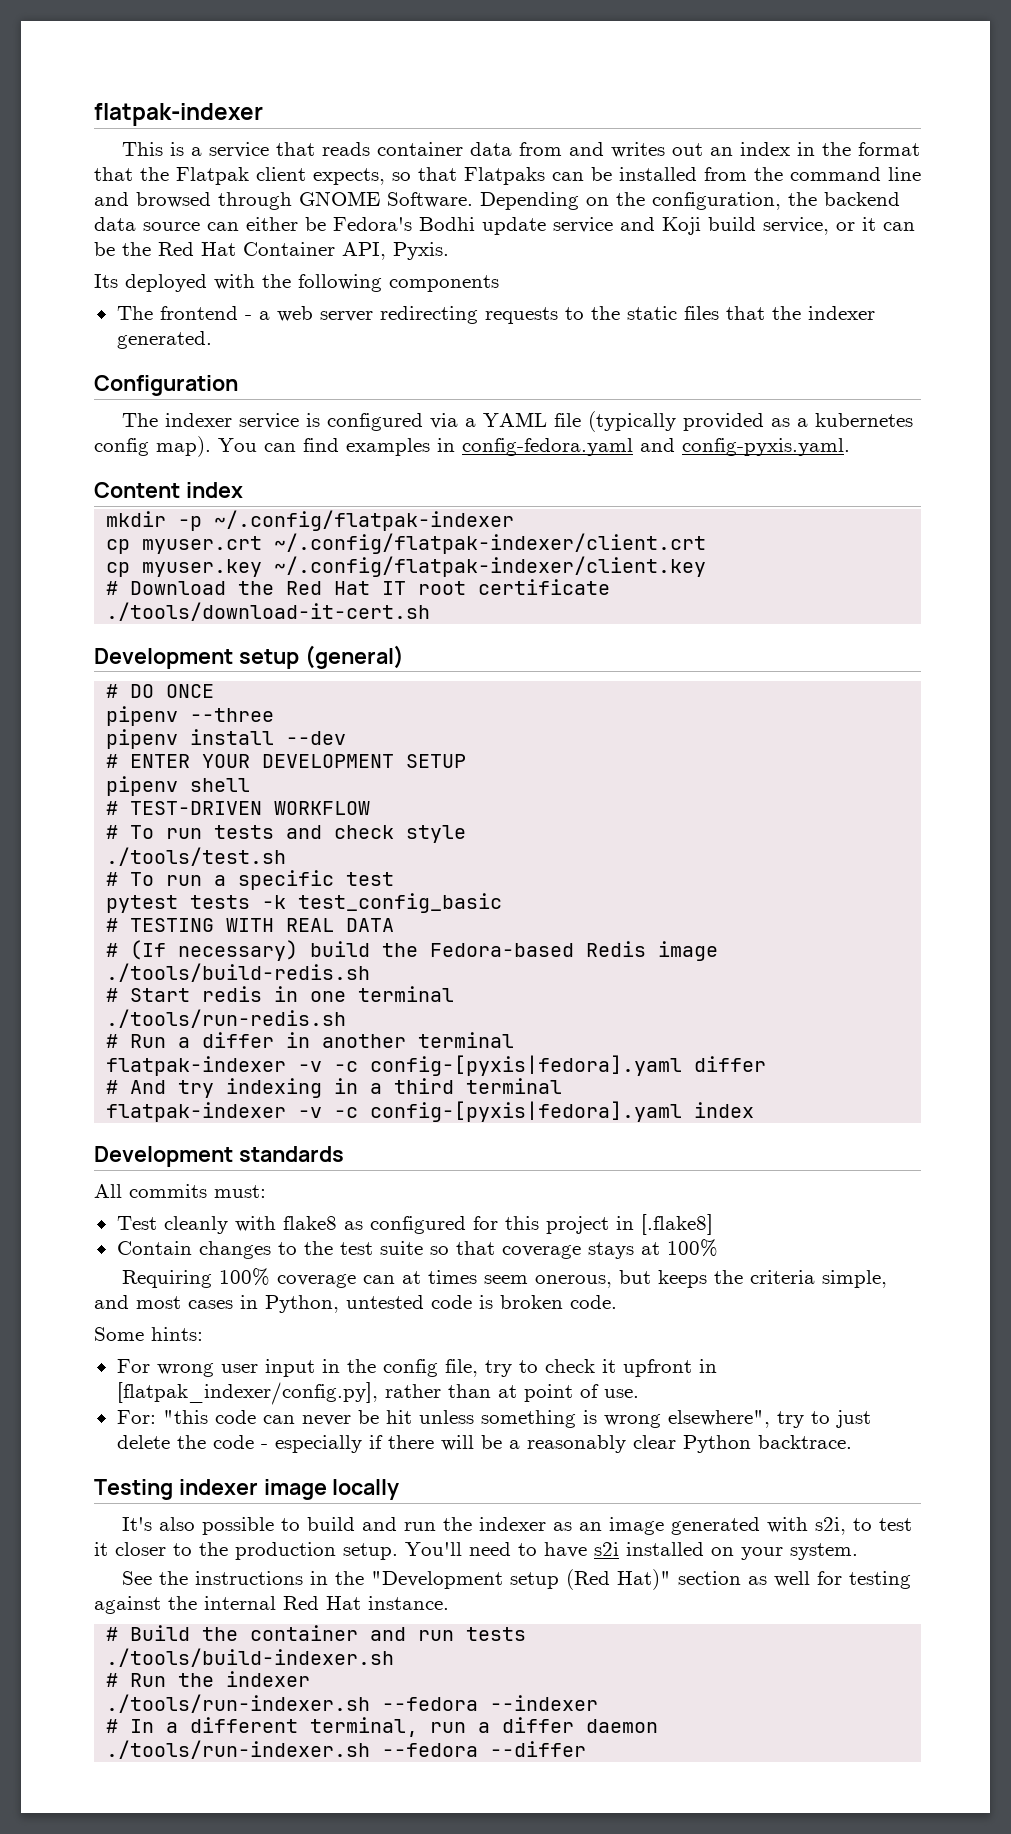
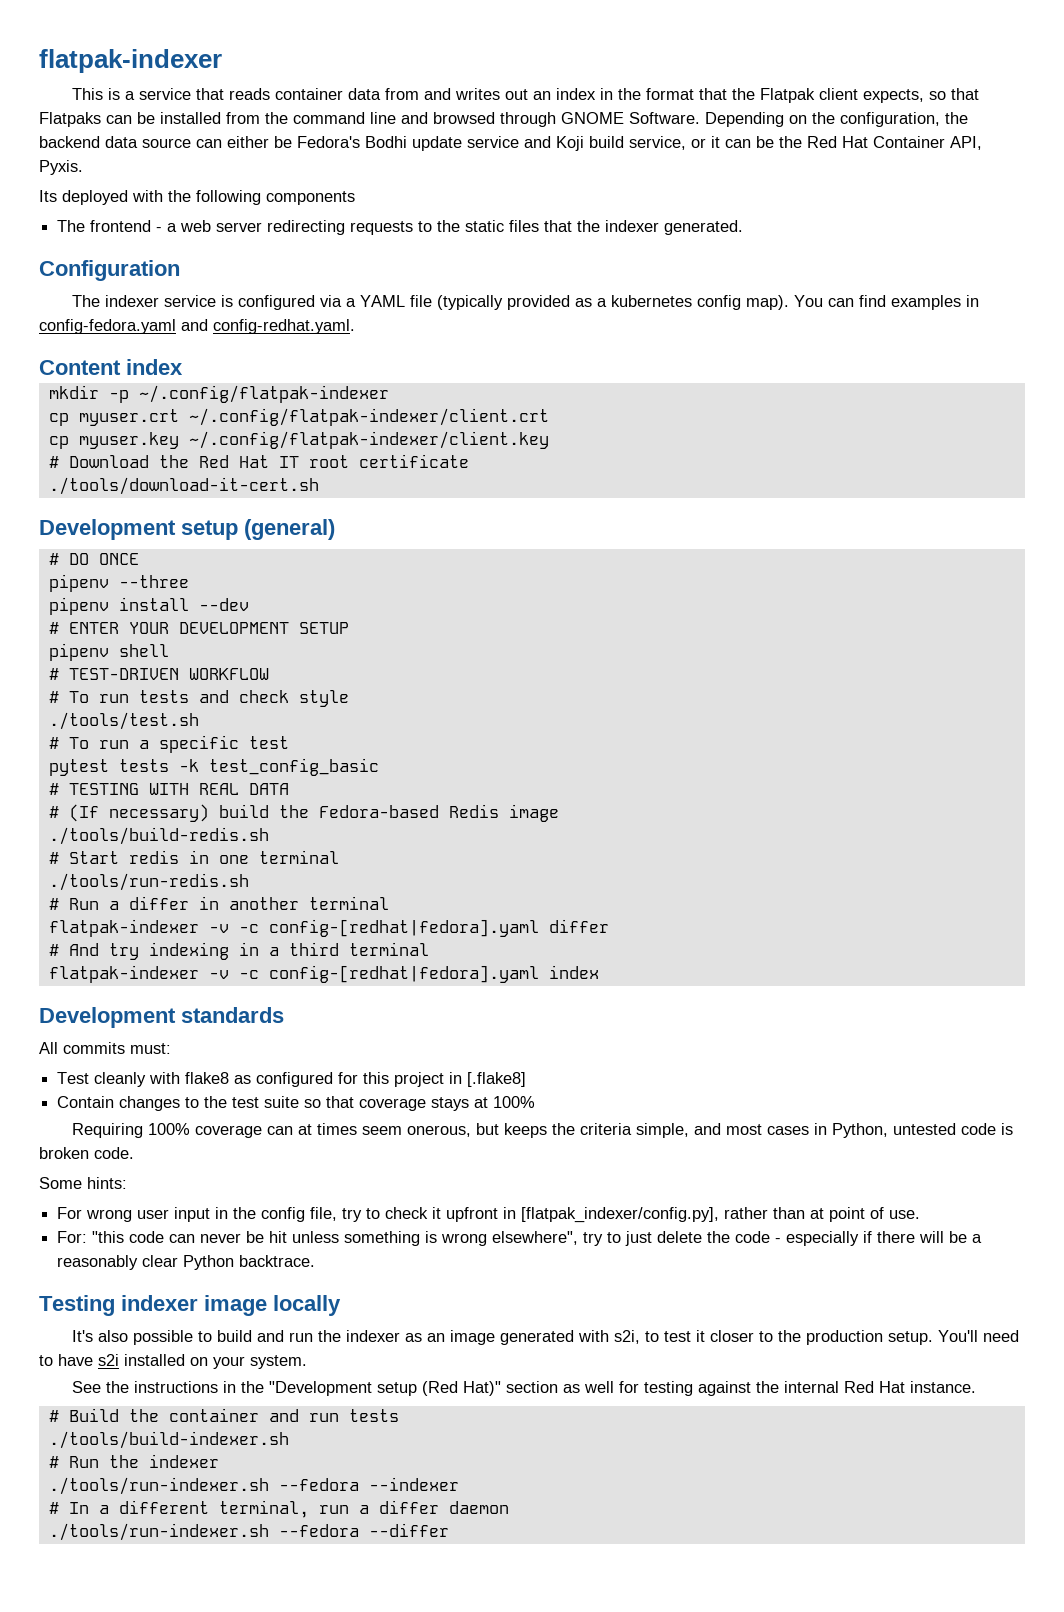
- You can find examples in config-fedora.yaml and config-pyxis.yaml.
+ You can find examples in config-fedora.yaml and config-redhat.yaml.
- flatpak-indexer -v -c config-[pyxis|fedora].yaml differ
+ flatpak-indexer -v -c config-[redhat|fedora].yaml differ
- flatpak-indexer -v -c config-[pyxis|fedora].yaml index
+ flatpak-indexer -v -c config-[redhat|fedora].yaml index

